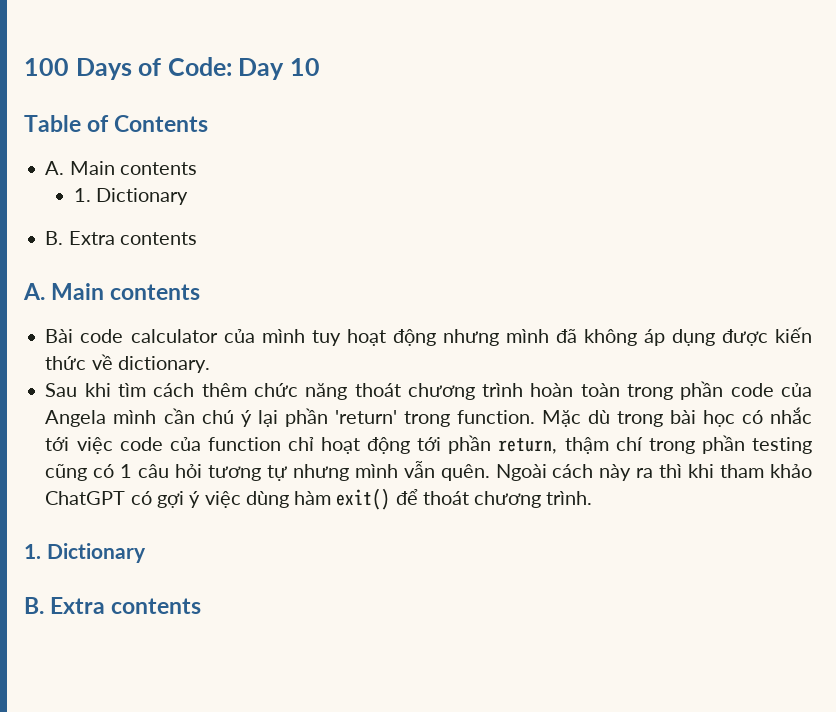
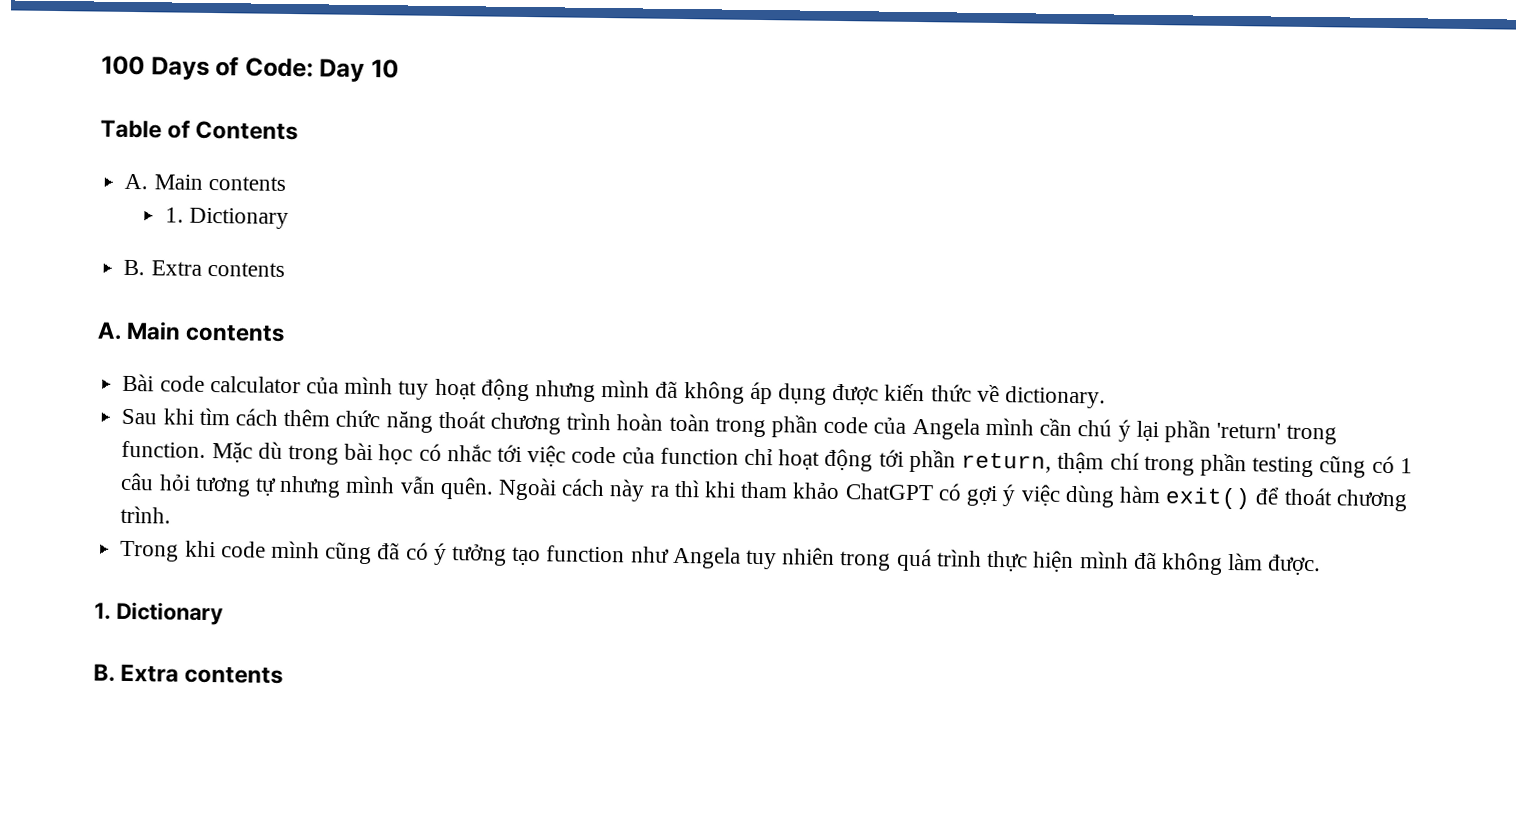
+ Trong khi code mình cũng đã có ý tưởng tạo function như Angela tuy nhiên trong quá trình thực hiện mình đã không làm được.

